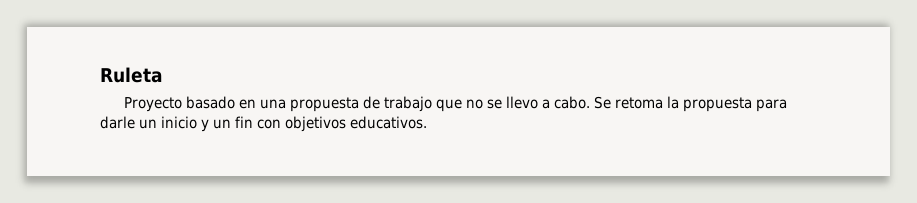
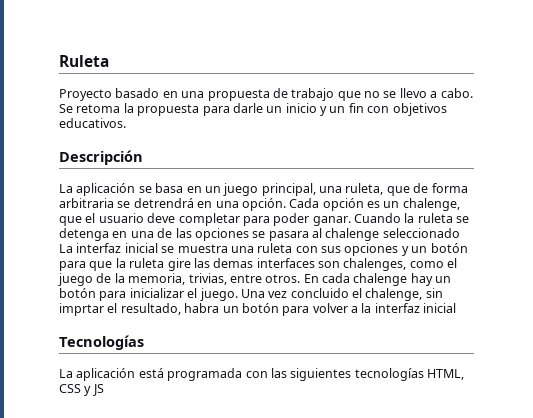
+ Descripción
+ La aplicación se basa en un juego principal, una ruleta, que de forma arbitraria se detrendrá en una opción. Cada opción es un chalenge, que el usuario deve completar para poder ganar. Cuando la ruleta se detenga en una de las opciones se pasara al chalenge seleccionado La interfaz inicial se muestra una ruleta con sus opciones y un botón para que la ruleta gire las demas interfaces son chalenges, como el juego de la memoria, trivias, entre otros. En cada chalenge hay un botón para inicializar el juego. Una vez concluido el chalenge, sin imprtar el resultado, habra un botón para volver a la interfaz inicial
+ Tecnologías
+ La aplicación está programada con las siguientes tecnologías HTML, CSS y JS

